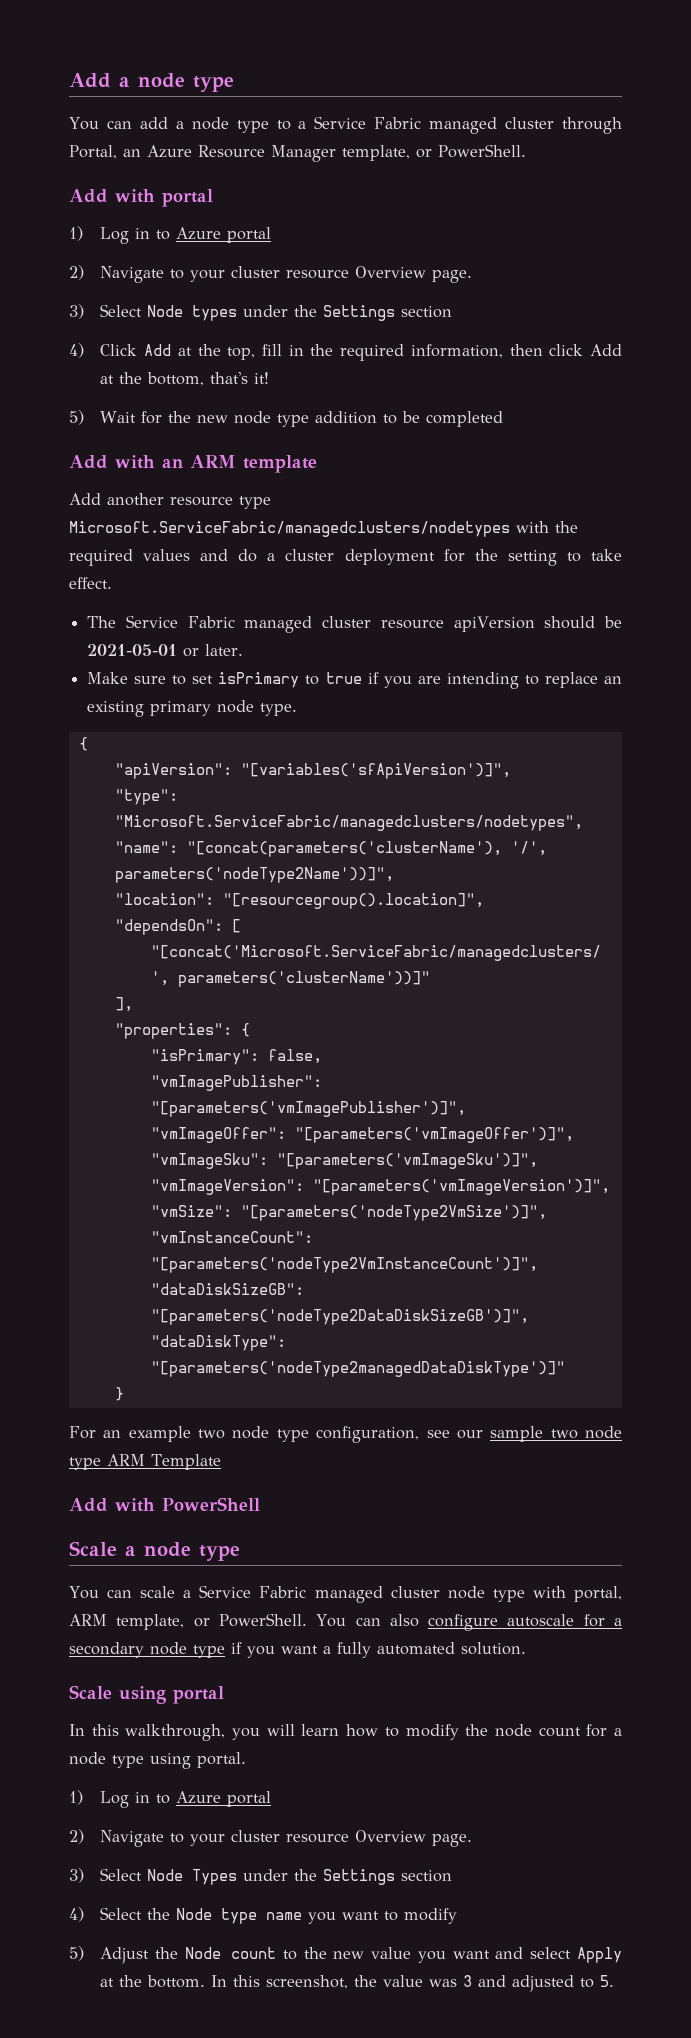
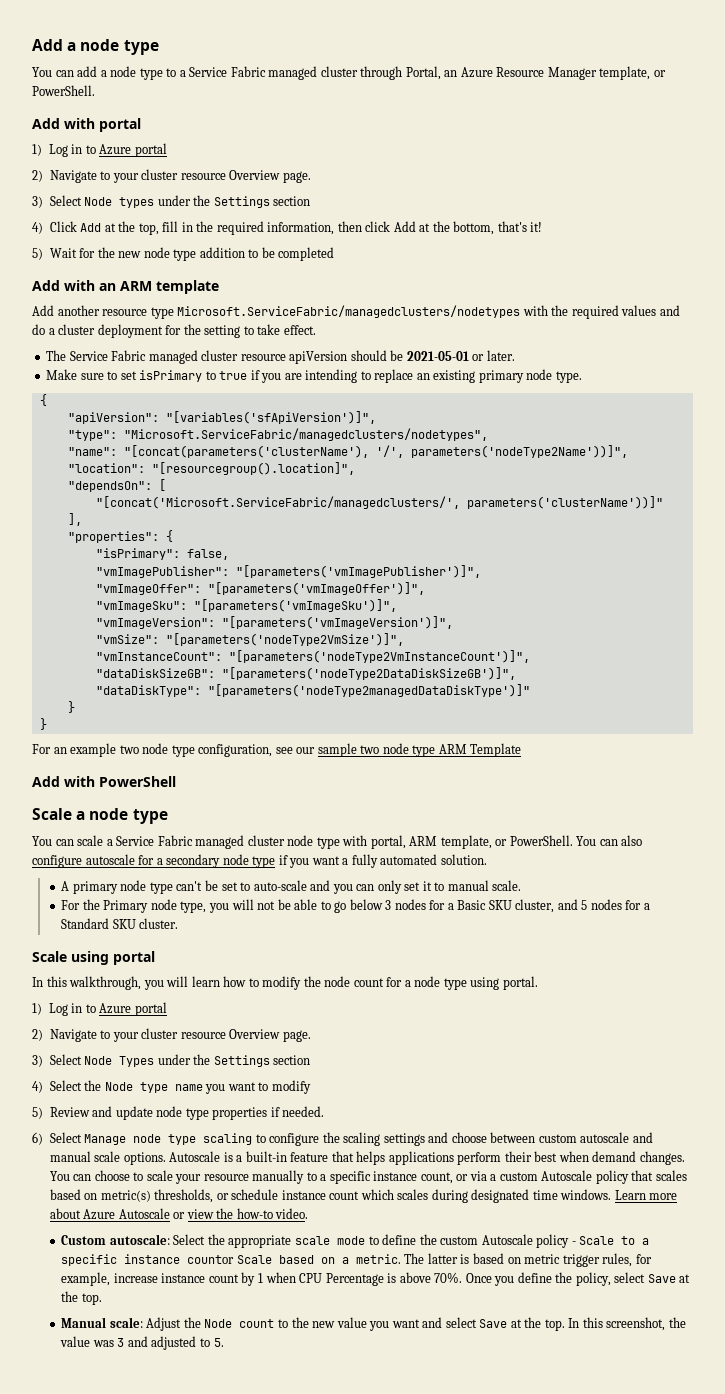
  "dataDiskType": "[parameters('nodeType2managedDataDiskType')]"
+ }
+ A primary node type can't be set to auto-scale and you can only set it to manual scale.
+ For the Primary node type, you will not be able to go below 3 nodes for a Basic SKU cluster, and 5 nodes for a Standard SKU cluster.
- 5) Adjust the Node count to the new value you want and select Apply at the bottom.
+ 5) Review and update node type properties if needed.
+ 6) Select Manage node type scaling to configure the scaling settings and choose between custom autoscale and manual scale options. Autoscale is a built-in feature that helps applications perform their best when demand changes. You can choose to scale your resource manually to a specific instance count, or via a custom Autoscale policy that scales based on metric(s) thresholds, or schedule instance count which scales during designated time windows. Learn more about Azure Autoscale or view the how-to video.
+ Custom autoscale: Select the appropriate scale mode to define the custom Autoscale policy - Scale to a specific instance countor Scale based on a metric. The latter is based on metric trigger rules, for example, increase instance count by 1 when CPU Percentage is above 70%. Once you define the policy, select Save at the top.
+ Manual scale: Adjust the Node count to the new value you want and select Save at the top.

